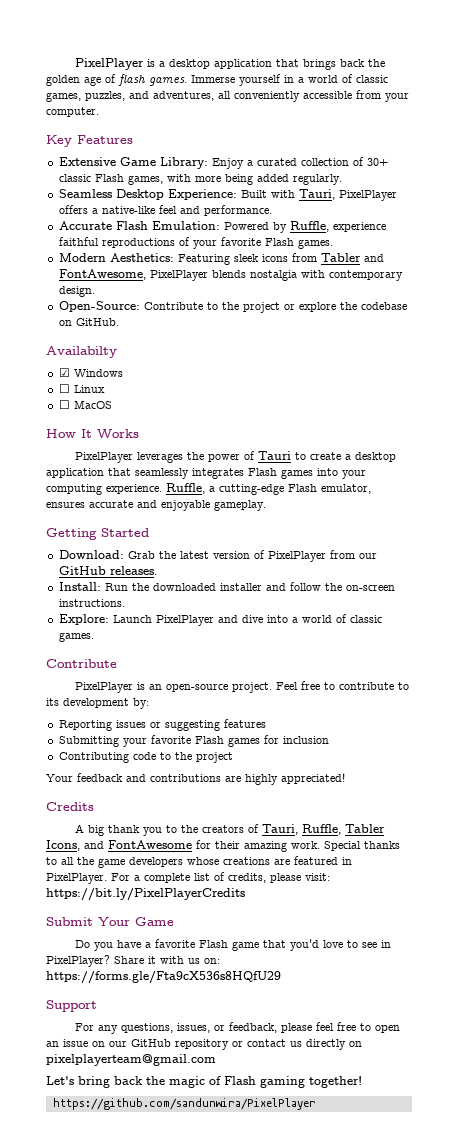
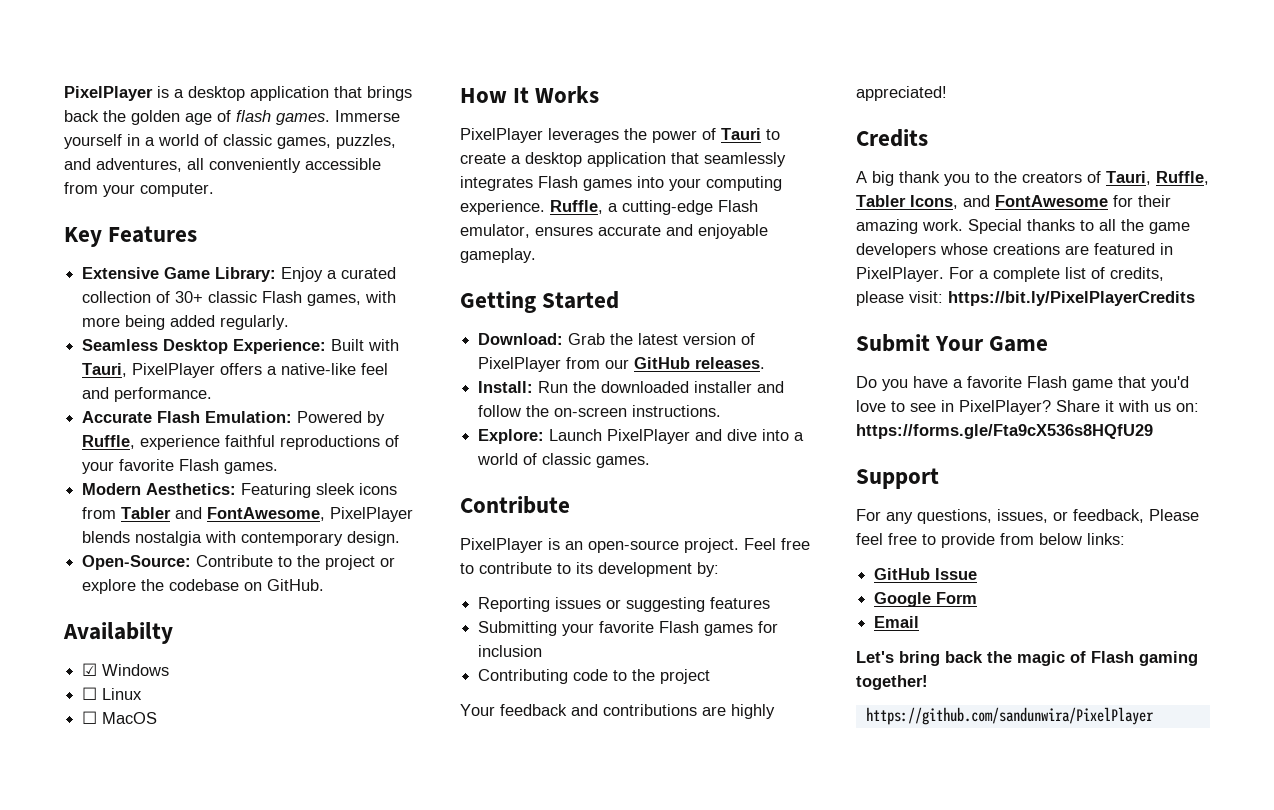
- For any questions, issues, or feedback, please feel free to open an issue on our GitHub repository or contact us directly on pixelplayerteam@gmail.com
+ For any questions, issues, or feedback, Please feel free to provide from below links:
+ GitHub Issue
+ Google Form
+ Email

